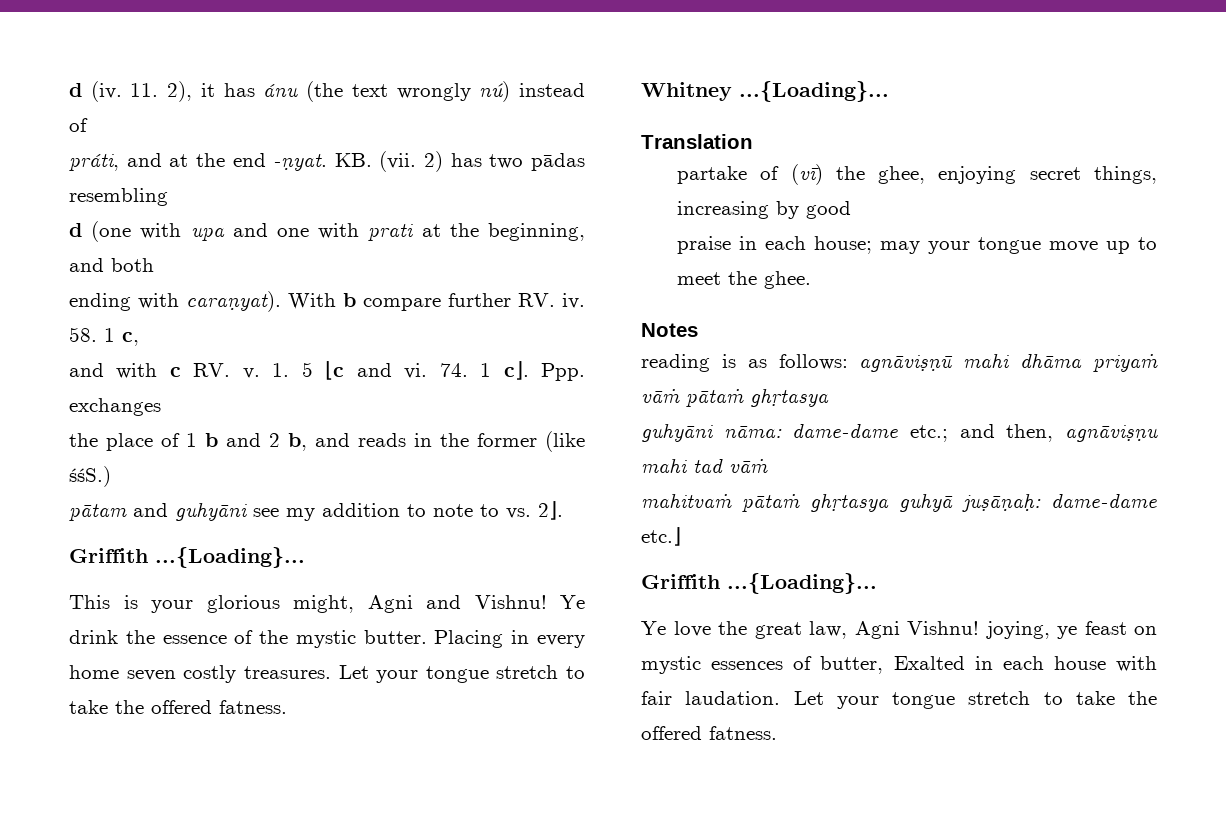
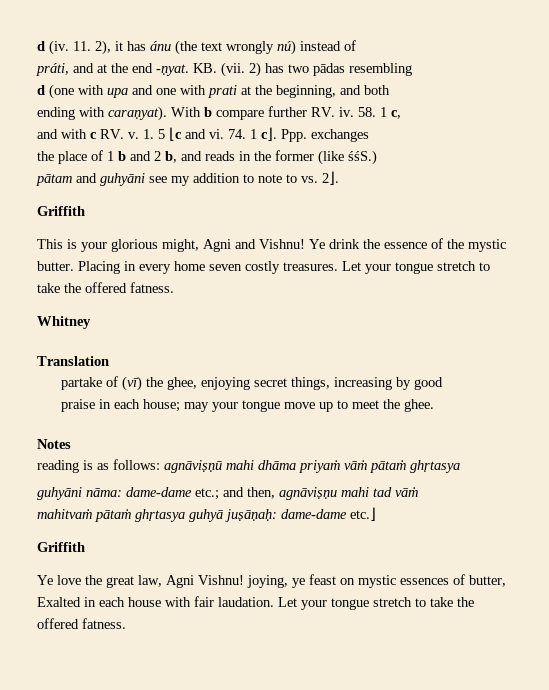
  pātam and guhyāni see my addition to note to vs. 2⌋.
- Griffith ...{Loading}...
+ Griffith
- Whitney ...{Loading}...
+ Whitney
  mahitvaṁ pātaṁ ghṛtasya guhyā juṣāṇaḥ: dame-dame etc.⌋
- Griffith ...{Loading}...
+ Griffith

